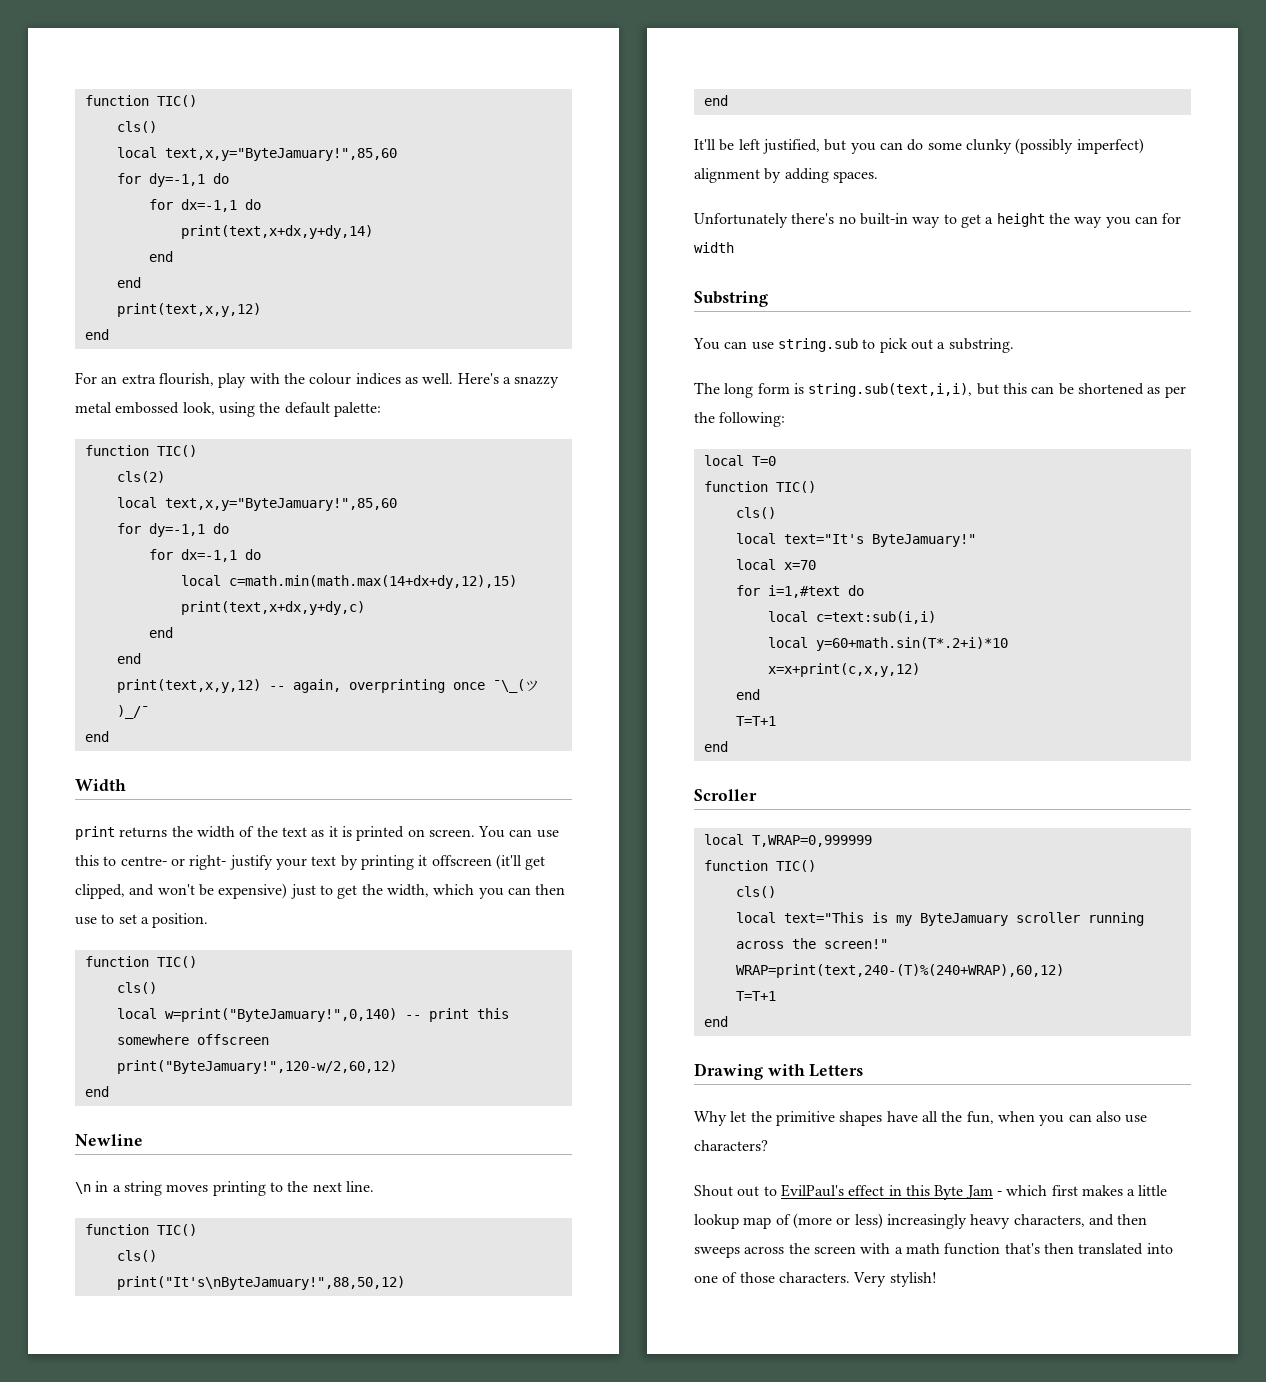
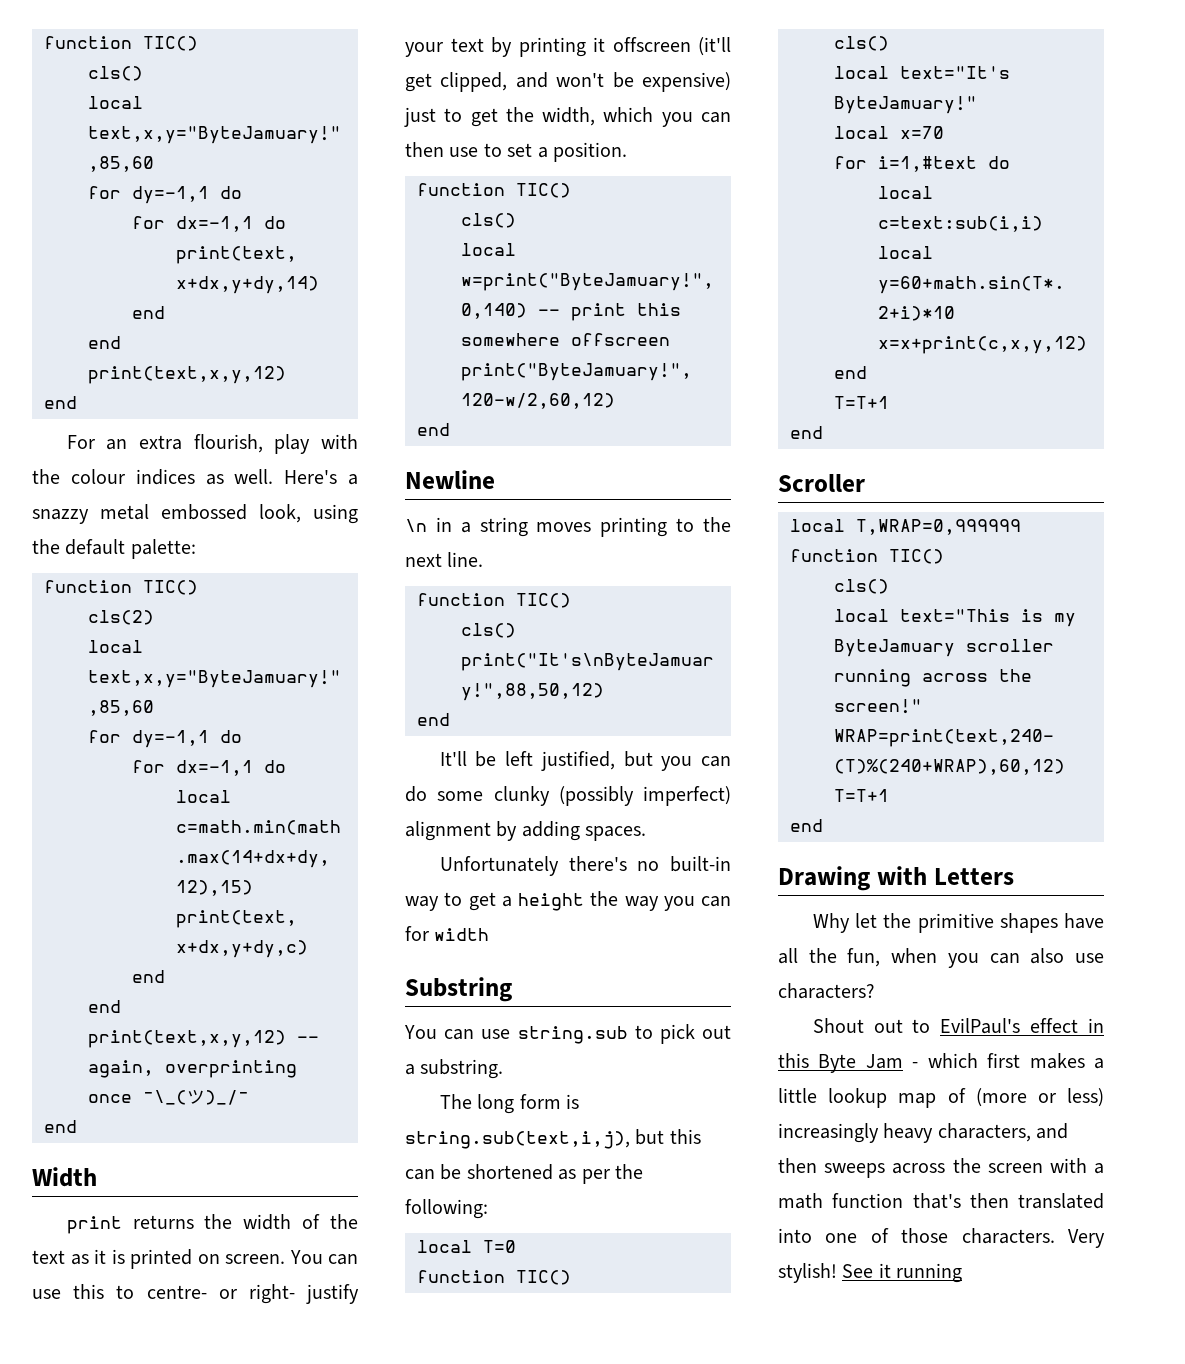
- The long form is string.sub(text,i,i), but this can be shortened as per the following:
+ The long form is string.sub(text,i,j), but this can be shortened as per the following:
+ See it running

